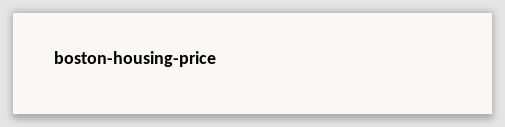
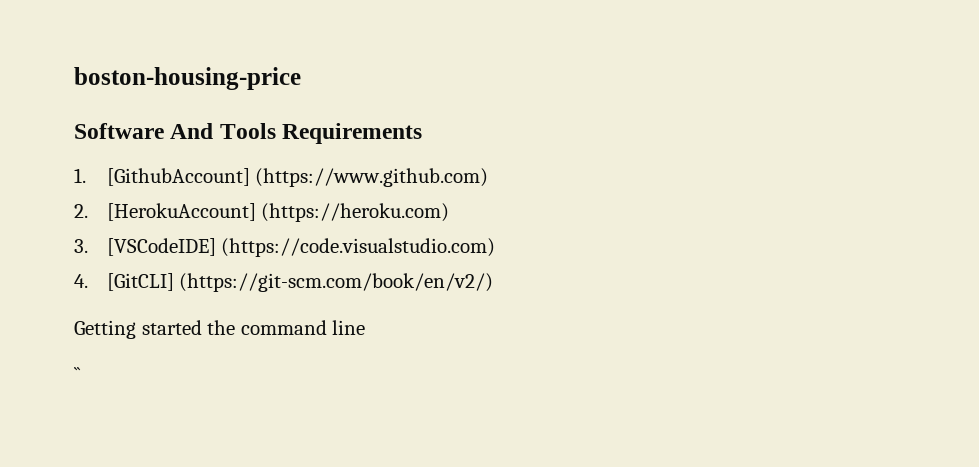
+ Software And Tools Requirements
+ 1. [GithubAccount] (https://www.github.com)
+ 2. [HerokuAccount] (https://heroku.com)
+ 3. [VSCodeIDE] (https://code.visualstudio.com)
+ 4. [GitCLI] (https://git-scm.com/book/en/v2/)
+ Getting started the command line
+ ``

